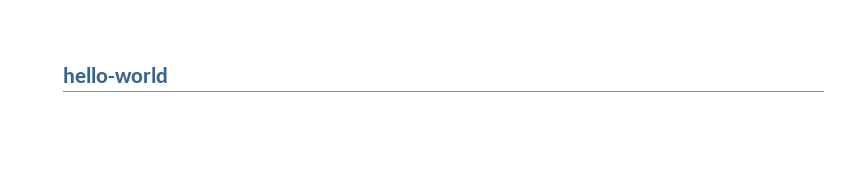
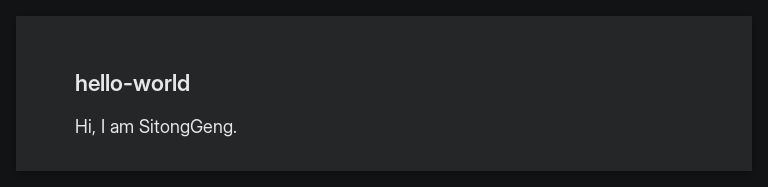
+ Hi, I am SitongGeng.

